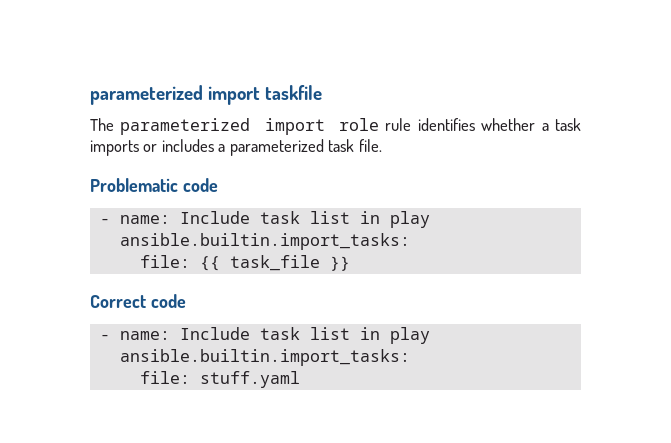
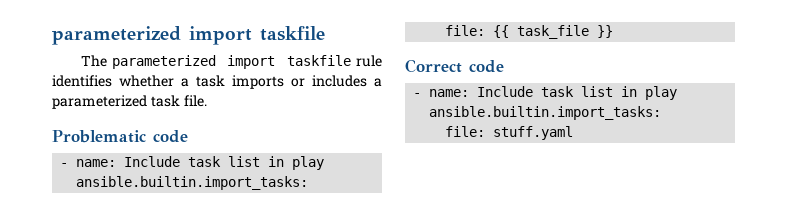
- The parameterized import role rule identifies whether a task imports or includes a parameterized task file.
+ The parameterized import taskfile rule identifies whether a task imports or includes a parameterized task file.

